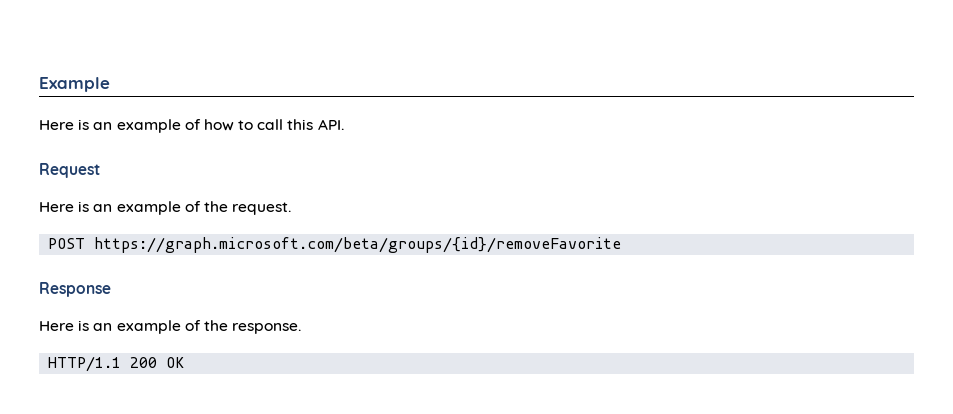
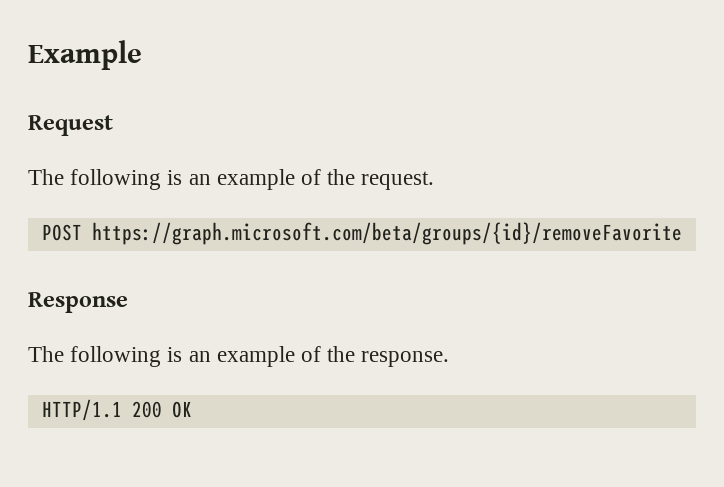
- Here is an example of how to call this API.
- Here is an example of the request.
+ The following is an example of the request.
- Here is an example of the response.
+ The following is an example of the response.

